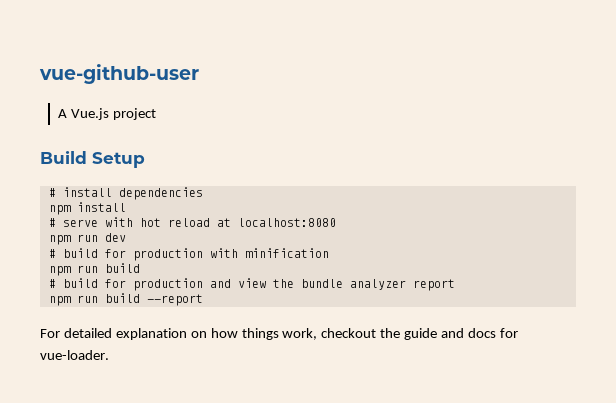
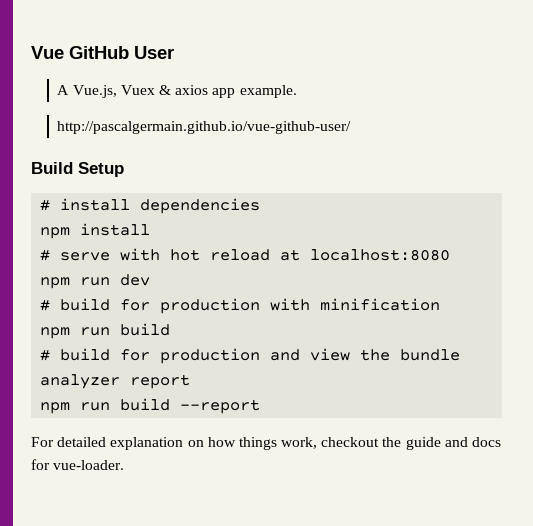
- vue-github-user
- A Vue.js project
+ Vue GitHub User
+ A Vue.js, Vuex & axios app example.
+ http://pascalgermain.github.io/vue-github-user/

